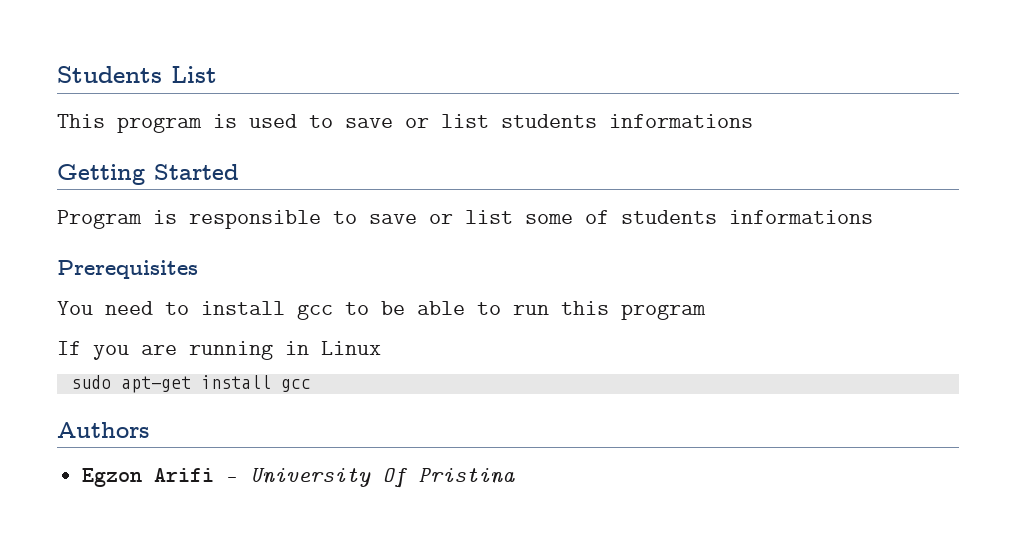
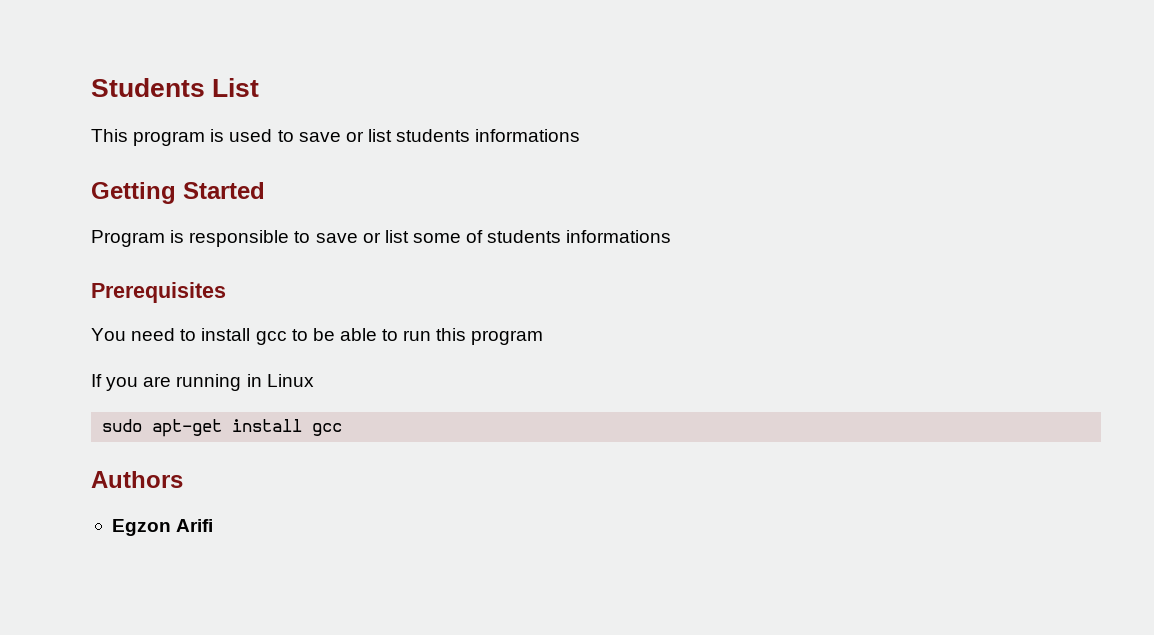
- Egzon Arifi - University Of Pristina
+ Egzon Arifi

